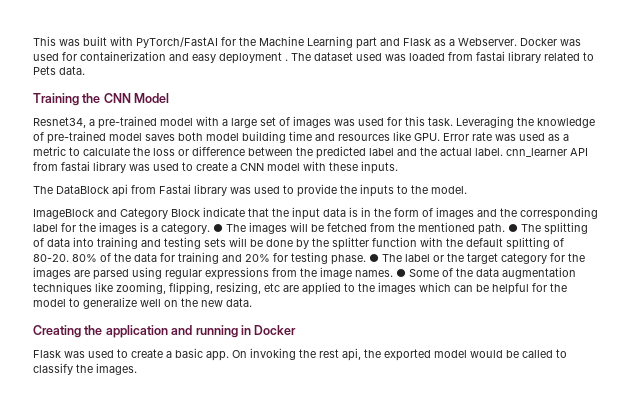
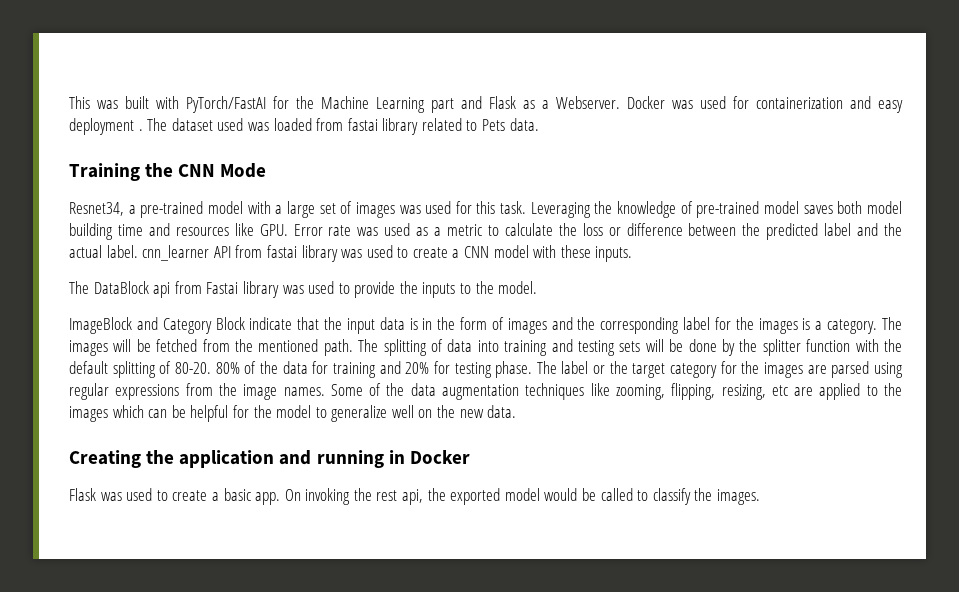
- Training the CNN Model
+ Training the CNN Mode
- ● The images will be fetched from the mentioned path.
+ The images will be fetched from the mentioned path.
- ● The splitting of data into training and testing sets will be done by the splitter function with the default splitting of 80-20.
+ The splitting of data into training and testing sets will be done by the splitter function with the default splitting of 80-20.
- ● The label or the target category for the images are parsed using regular expressions from the image names.
+ The label or the target category for the images are parsed using regular expressions from the image names.
- ● Some of the data augmentation techniques like zooming, flipping, resizing, etc are applied to the images which can be helpful for the model to generalize well on the new data.
+ Some of the data augmentation techniques like zooming, flipping, resizing, etc are applied to the images which can be helpful for the model to generalize well on the new data.

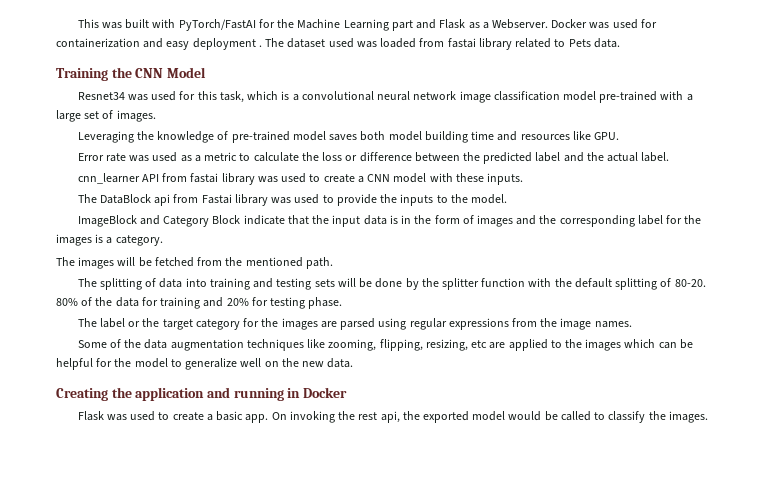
- Training the CNN Mode
- Resnet34, a pre-trained model with a large set of images was used for this task. Leveraging the knowledge of pre-trained model saves both model building time and resources like GPU. Error rate was used as a metric to calculate the loss or difference between the predicted label and the actual label. cnn_learner API from fastai library was used to create a CNN model with these inputs.
+ Training the CNN Model
+ Resnet34 was used for this task, which is a convolutional neural network image classification model pre-trained with a large set of images.
+ Leveraging the knowledge of pre-trained model saves both model building time and resources like GPU.
+ Error rate was used as a metric to calculate the loss or difference between the predicted label and the actual label.
+ cnn_learner API from fastai library was used to create a CNN model with these inputs.
- ImageBlock and Category Block indicate that the input data is in the form of images and the corresponding label for the images is a category. The images will be fetched from the mentioned path. The splitting of data into training and testing sets will be done by the splitter function with the default splitting of 80-20.
+ ImageBlock and Category Block indicate that the input data is in the form of images and the corresponding label for the images is a category.
+ The images will be fetched from the mentioned path.
+ The splitting of data into training and testing sets will be done by the splitter function with the default splitting of 80-20.
- 80% of the data for training and 20% for testing phase. The label or the target category for the images are parsed using regular expressions from the image names. Some of the data augmentation techniques like zooming, flipping, resizing, etc are applied to the images which can be helpful for the model to generalize well on the new data.
+ 80% of the data for training and 20% for testing phase.
+ The label or the target category for the images are parsed using regular expressions from the image names.
+ Some of the data augmentation techniques like zooming, flipping, resizing, etc are applied to the images which can be helpful for the model to generalize well on the new data.

